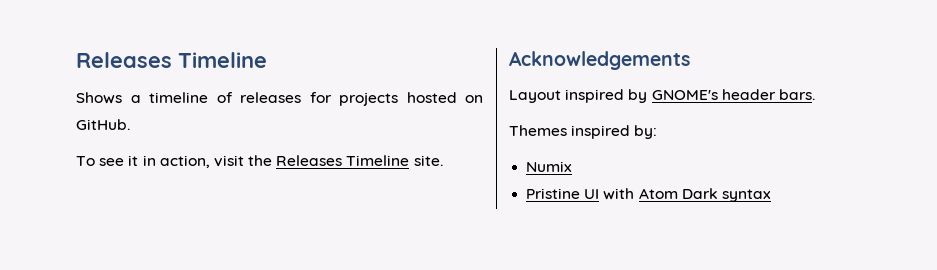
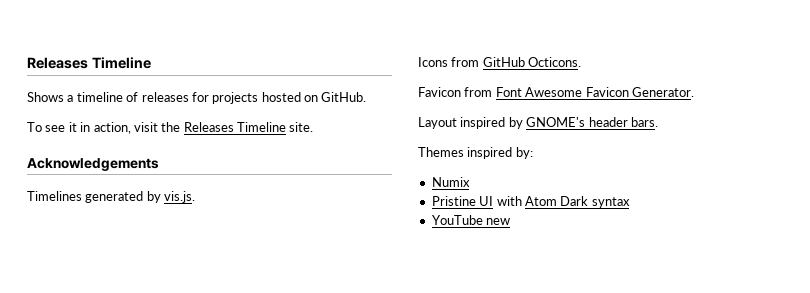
+ Timelines generated by vis.js.
+ Icons from GitHub Octicons.
+ Favicon from Font Awesome Favicon Generator.
+ YouTube new

